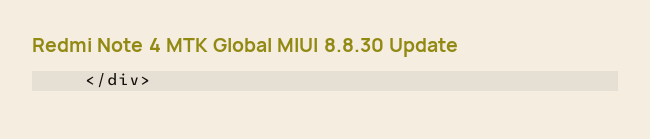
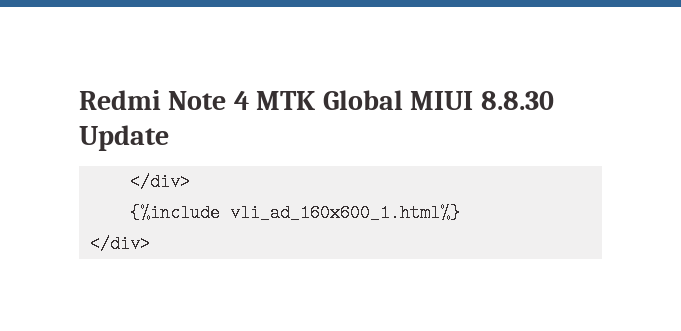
+ {%include vli_ad_160x600_1.html%}
+ </div>

